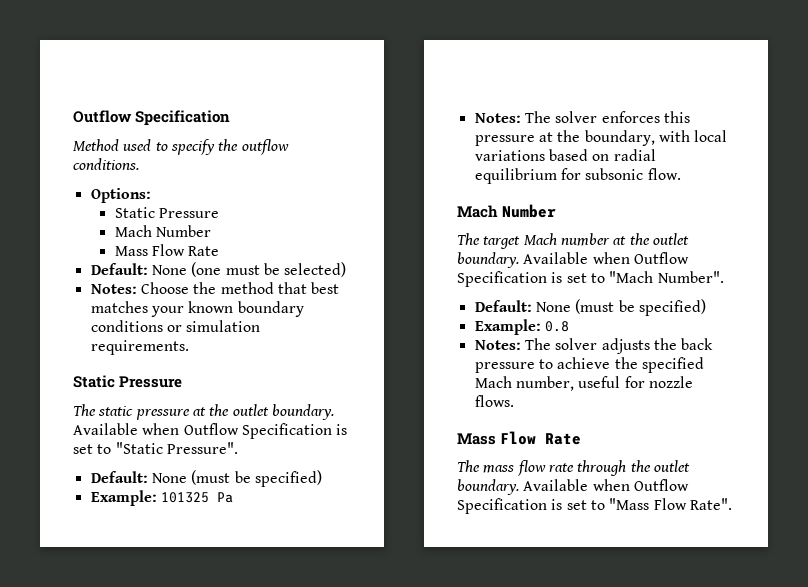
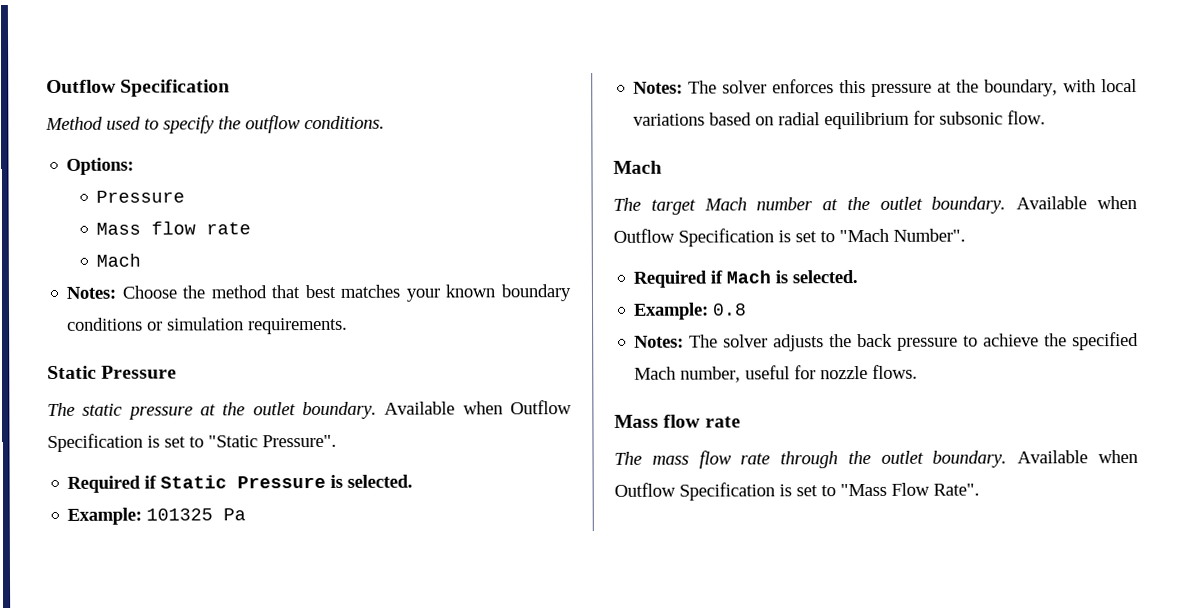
  Options:
- Static Pressure
- Mach Number
- Mass Flow Rate
- Default: None (one must be selected)
+ Pressure
+ Mass flow rate
+ Mach
  Available when Outflow Specification is set to "Static Pressure".
- Default: None (must be specified)
+ Required if Static Pressure is selected.
  Notes: The solver enforces this pressure at the boundary, with local variations based on radial equilibrium for subsonic flow.
- Mach Number
+ Mach
  Available when Outflow Specification is set to "Mach Number".
- Default: None (must be specified)
+ Required if Mach is selected.
  Notes: The solver adjusts the back pressure to achieve the specified Mach number, useful for nozzle flows.
- Mass Flow Rate
+ Mass flow rate

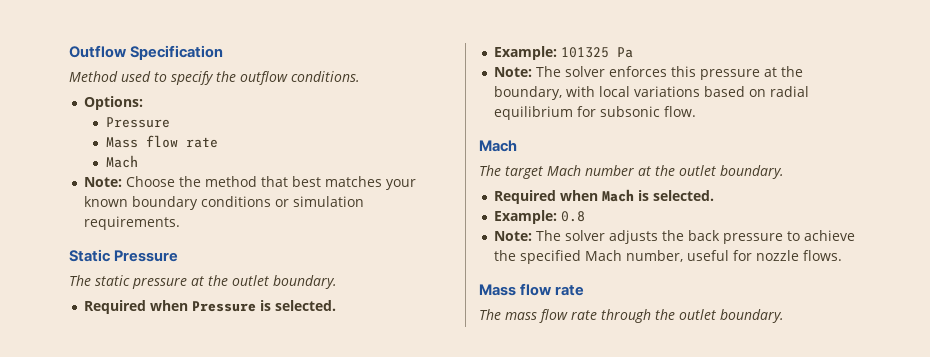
- Notes: Choose the method that best matches your known boundary conditions or simulation requirements.
+ Note: Choose the method that best matches your known boundary conditions or simulation requirements.
- The static pressure at the outlet boundary. Available when Outflow Specification is set to "Static Pressure".
- Required if Static Pressure is selected.
+ The static pressure at the outlet boundary.
+ Required when Pressure is selected.
- Notes: The solver enforces this pressure at the boundary, with local variations based on radial equilibrium for subsonic flow.
+ Note: The solver enforces this pressure at the boundary, with local variations based on radial equilibrium for subsonic flow.
- The target Mach number at the outlet boundary. Available when Outflow Specification is set to "Mach Number".
- Required if Mach is selected.
+ The target Mach number at the outlet boundary.
+ Required when Mach is selected.
- Notes: The solver adjusts the back pressure to achieve the specified Mach number, useful for nozzle flows.
+ Note: The solver adjusts the back pressure to achieve the specified Mach number, useful for nozzle flows.
- Available when Outflow Specification is set to "Mass Flow Rate".

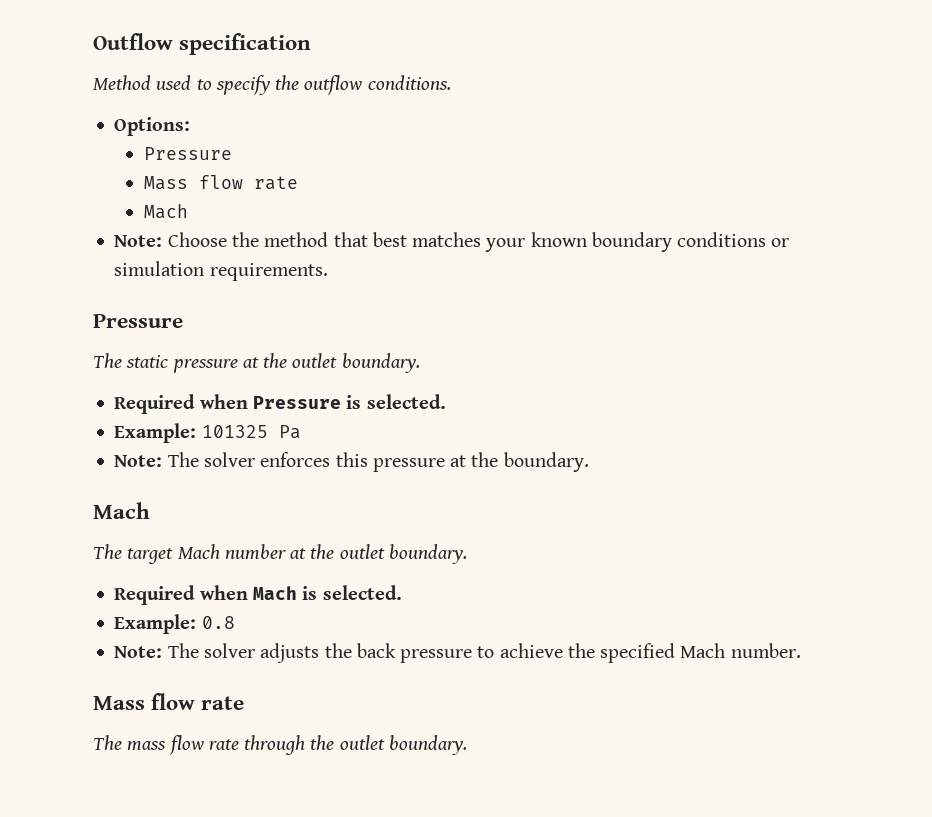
- Outflow Specification
+ Outflow specification
  Note: Choose the method that best matches your known boundary conditions or simulation requirements.
- Static Pressure
+ Pressure
- Note: The solver enforces this pressure at the boundary, with local variations based on radial equilibrium for subsonic flow.
+ Note: The solver enforces this pressure at the boundary.
- Note: The solver adjusts the back pressure to achieve the specified Mach number, useful for nozzle flows.
+ Note: The solver adjusts the back pressure to achieve the specified Mach number.

